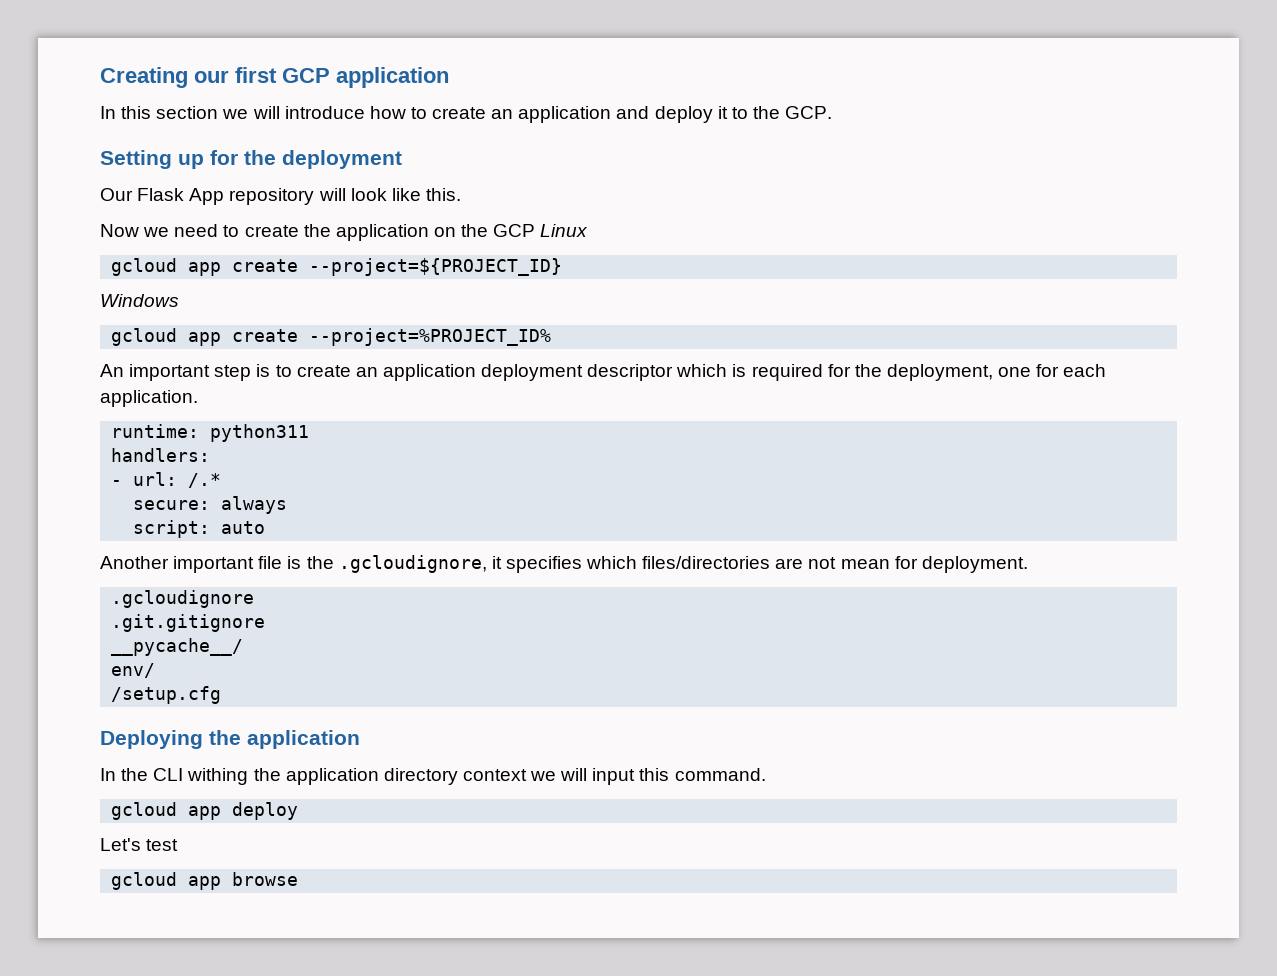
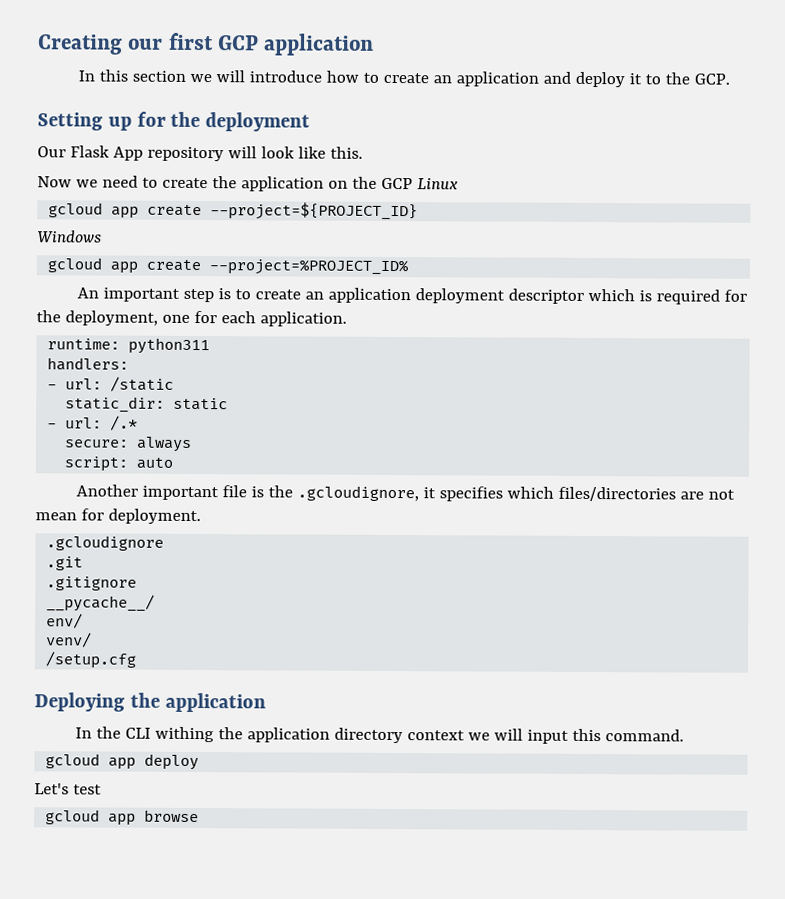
+ - url: /static
+ static_dir: static
- .git.gitignore
+ .git
+ .gitignore
+ venv/

